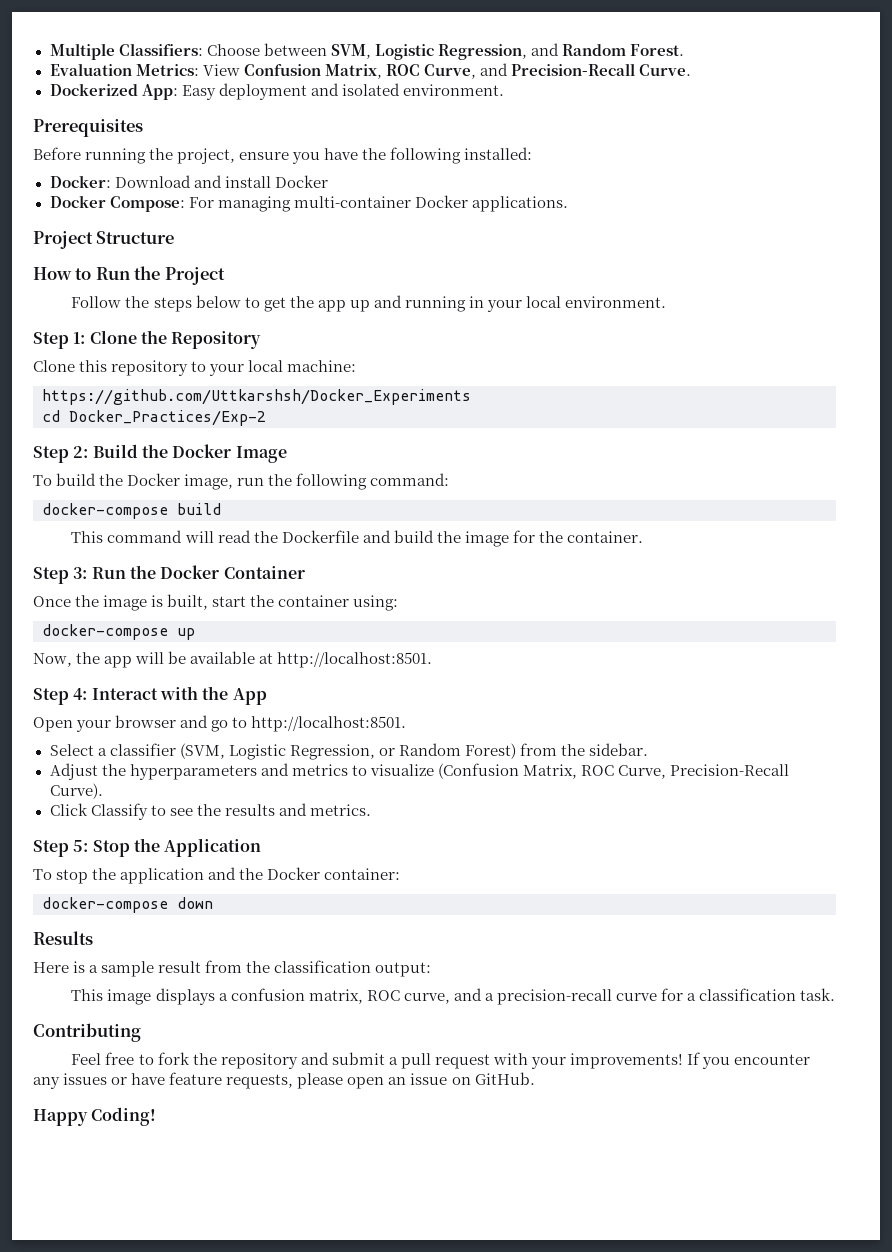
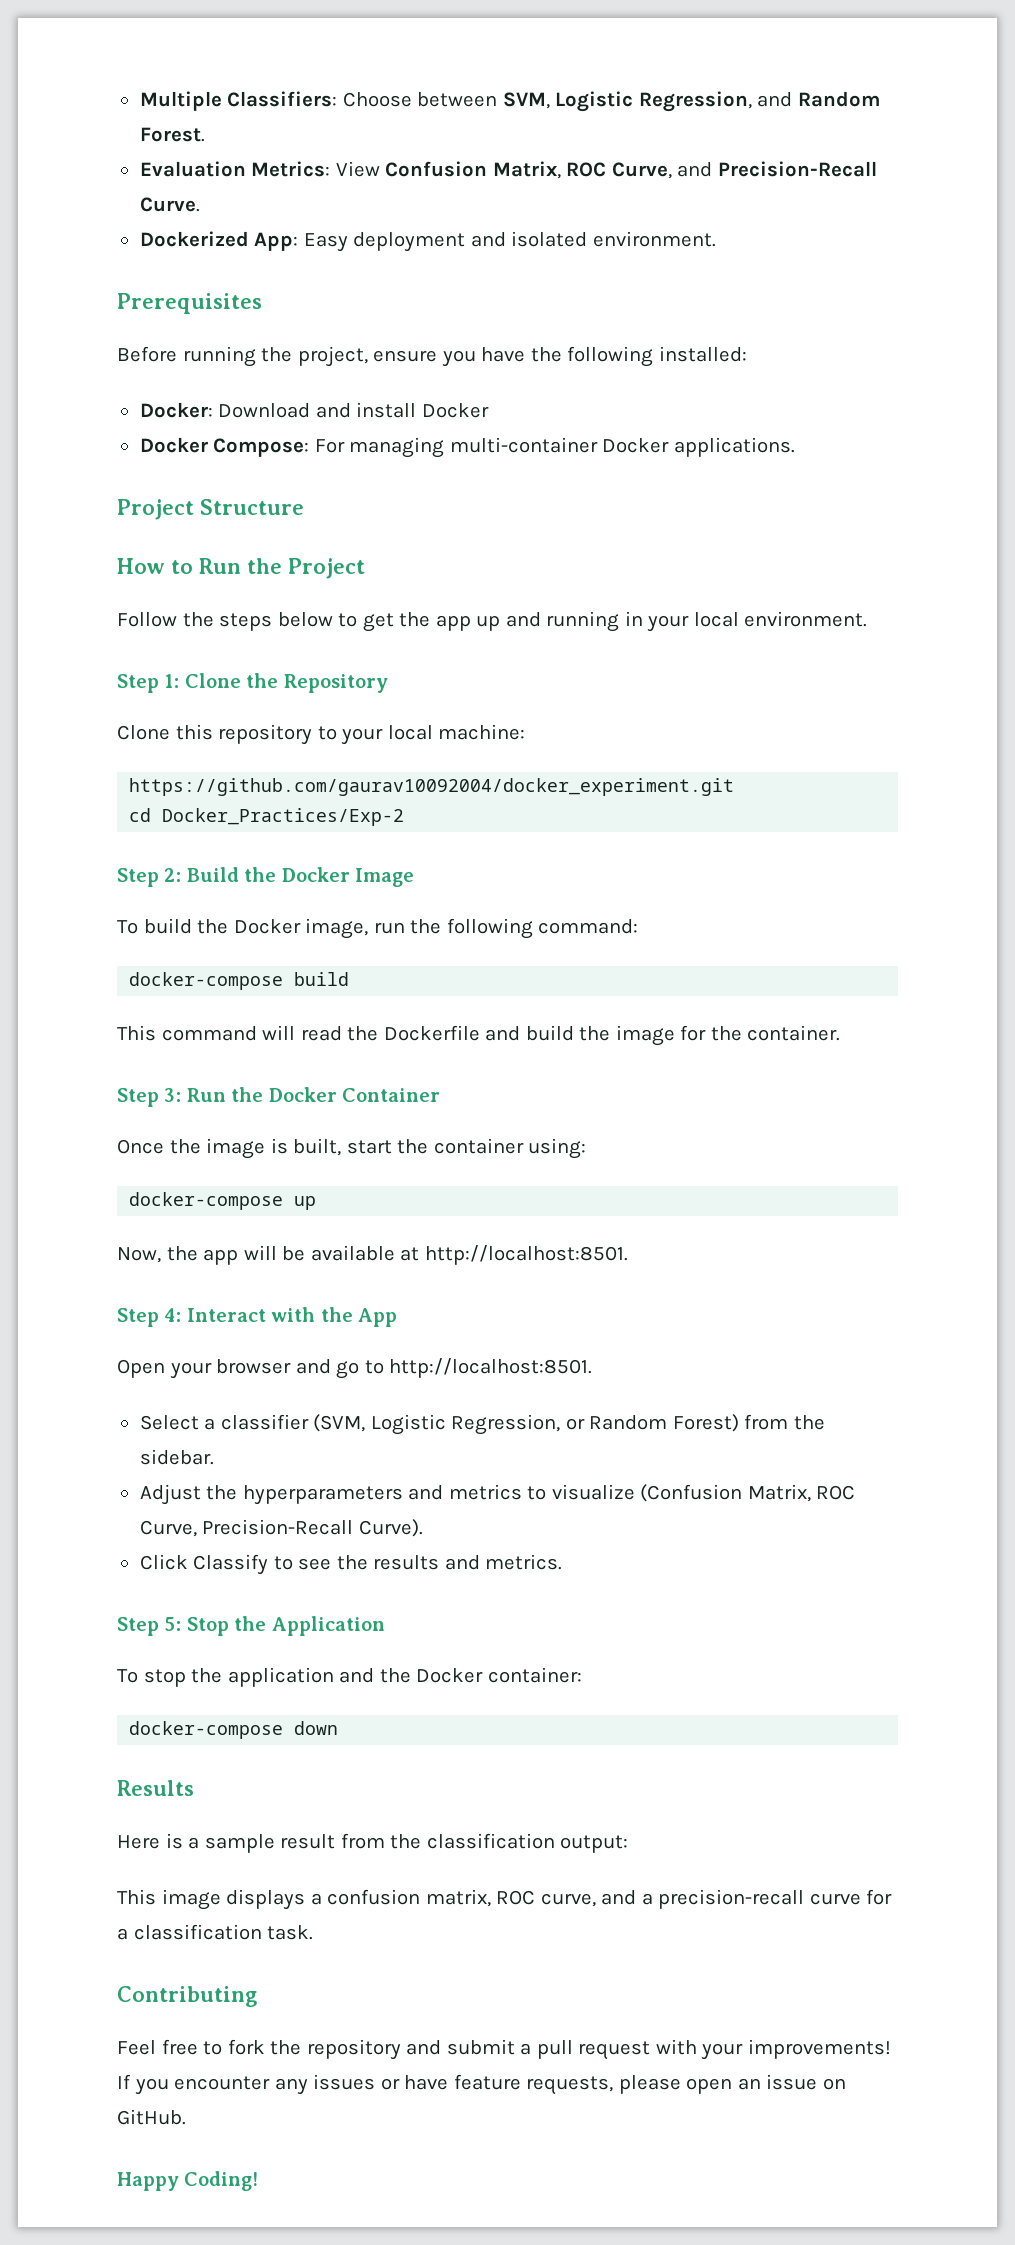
- https://github.com/Uttkarshsh/Docker_Experiments
+ https://github.com/gaurav10092004/docker_experiment.git

